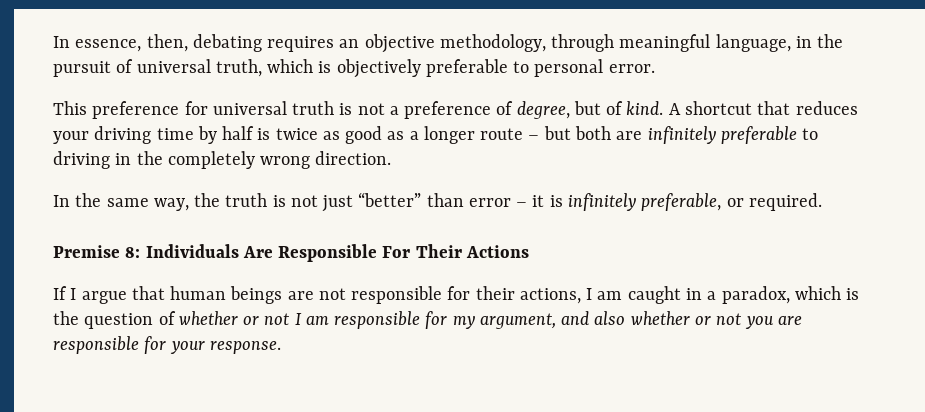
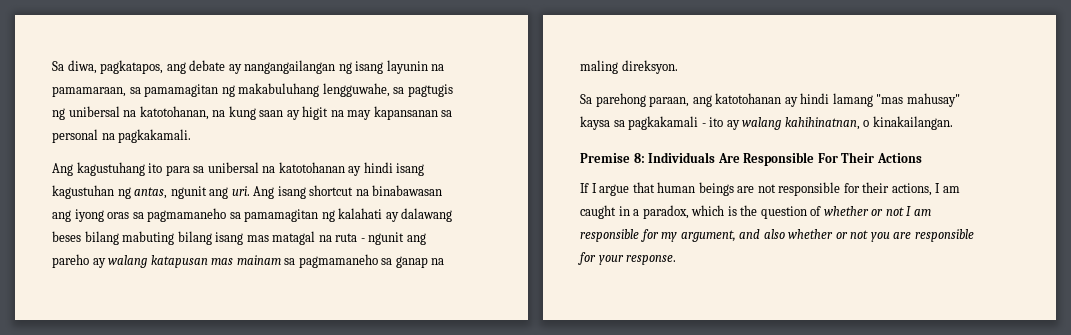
- In essence, then, debating requires an objective methodology, through meaningful language, in the pursuit of universal truth, which is objectively preferable to personal error.
- This preference for universal truth is not a preference of degree, but of kind. A shortcut that reduces your driving time by half is twice as good as a longer route – but both are infinitely preferable to driving in the completely wrong direction.
- In the same way, the truth is not just “better” than error – it is infinitely preferable, or required.
+ Sa diwa, pagkatapos, ang debate ay nangangailangan ng isang layunin na pamamaraan, sa pamamagitan ng makabuluhang lengguwahe, sa pagtugis ng unibersal na katotohanan, na kung saan ay higit na may kapansanan sa personal na pagkakamali.
+ Ang kagustuhang ito para sa unibersal na katotohanan ay hindi isang kagustuhan ng antas, ngunit ang uri. Ang isang shortcut na binabawasan ang iyong oras sa pagmamaneho sa pamamagitan ng kalahati ay dalawang beses bilang mabuting bilang isang mas matagal na ruta - ngunit ang pareho ay walang katapusan mas mainam sa pagmamaneho sa ganap na maling direksyon.
+ Sa parehong paraan, ang katotohanan ay hindi lamang "mas mahusay" kaysa sa pagkakamali - ito ay walang kahihinatnan, o kinakailangan.

